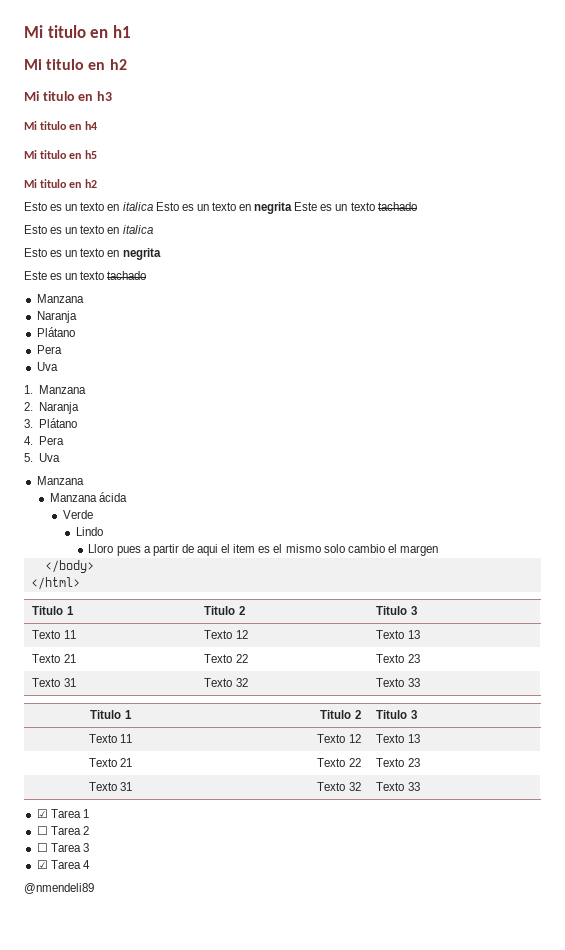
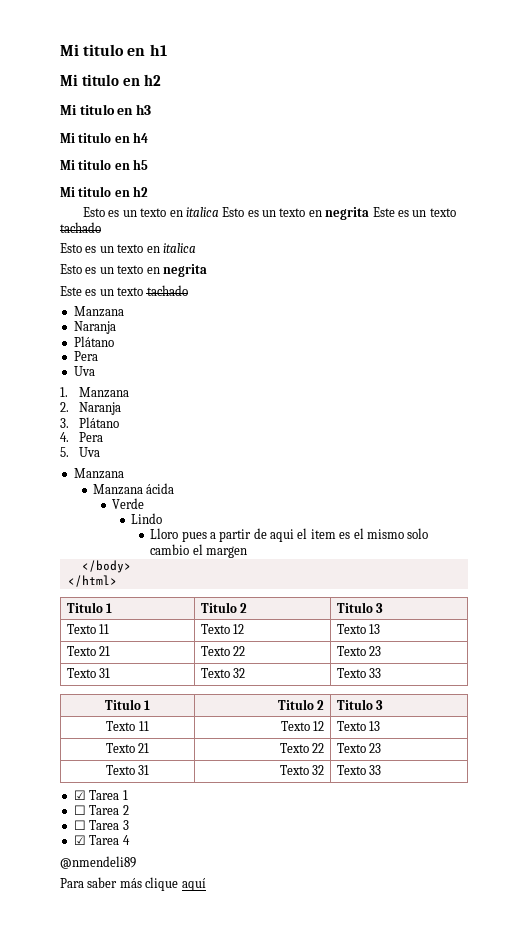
+ Para saber más clique aquí

